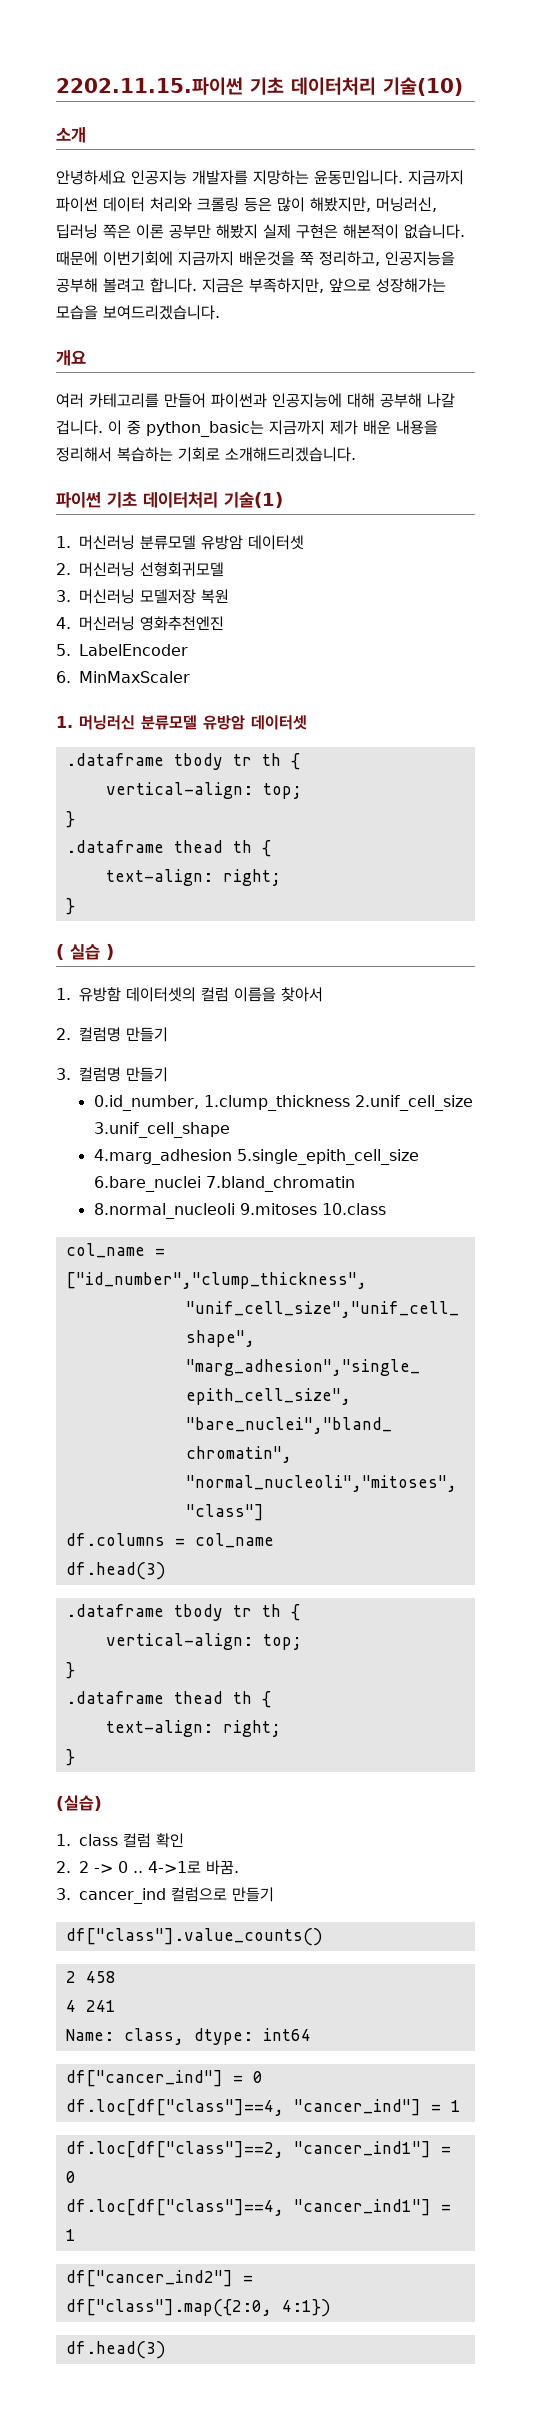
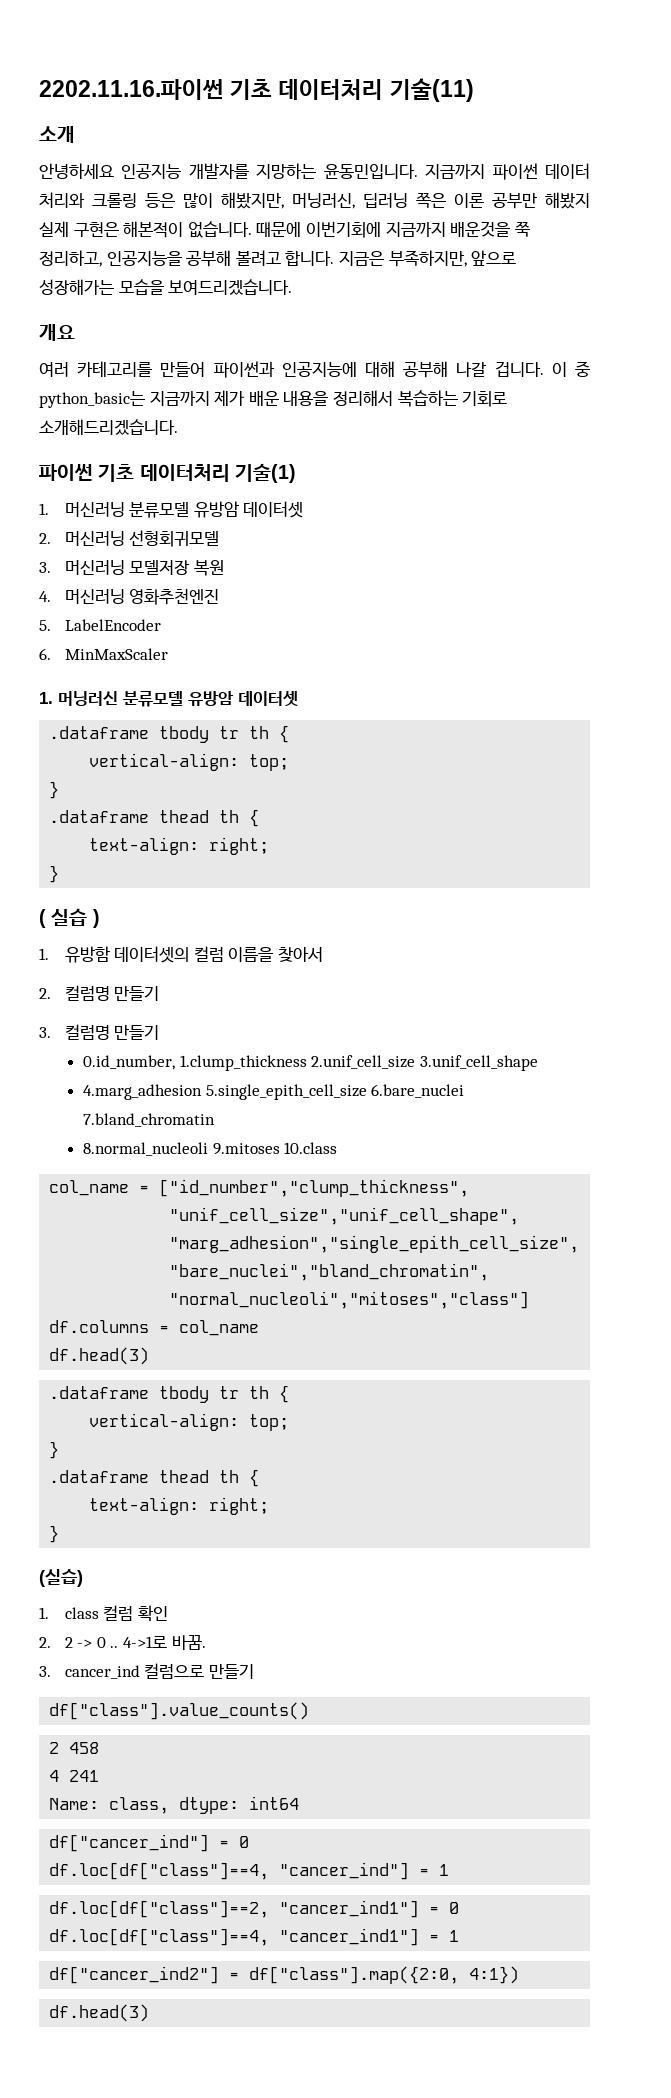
- 2202.11.15.파이썬 기초 데이터처리 기술(10)
+ 2202.11.16.파이썬 기초 데이터처리 기술(11)

